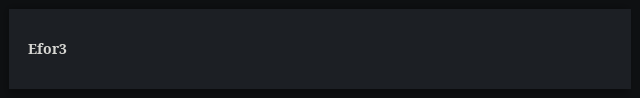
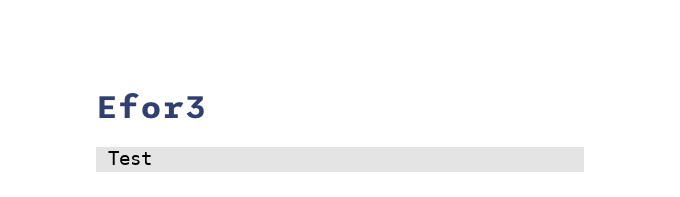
+ Test

